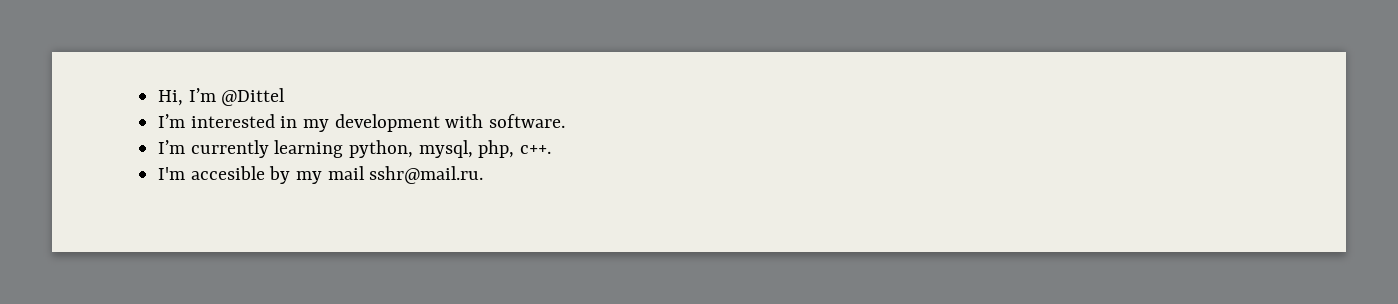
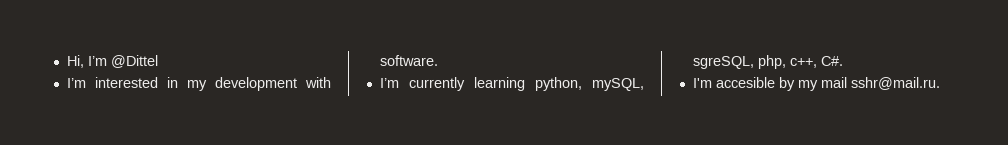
- I’m currently learning python, mysql, php, c++.
+ I’m currently learning python, mySQL, sgreSQL, php, c++, C#.

